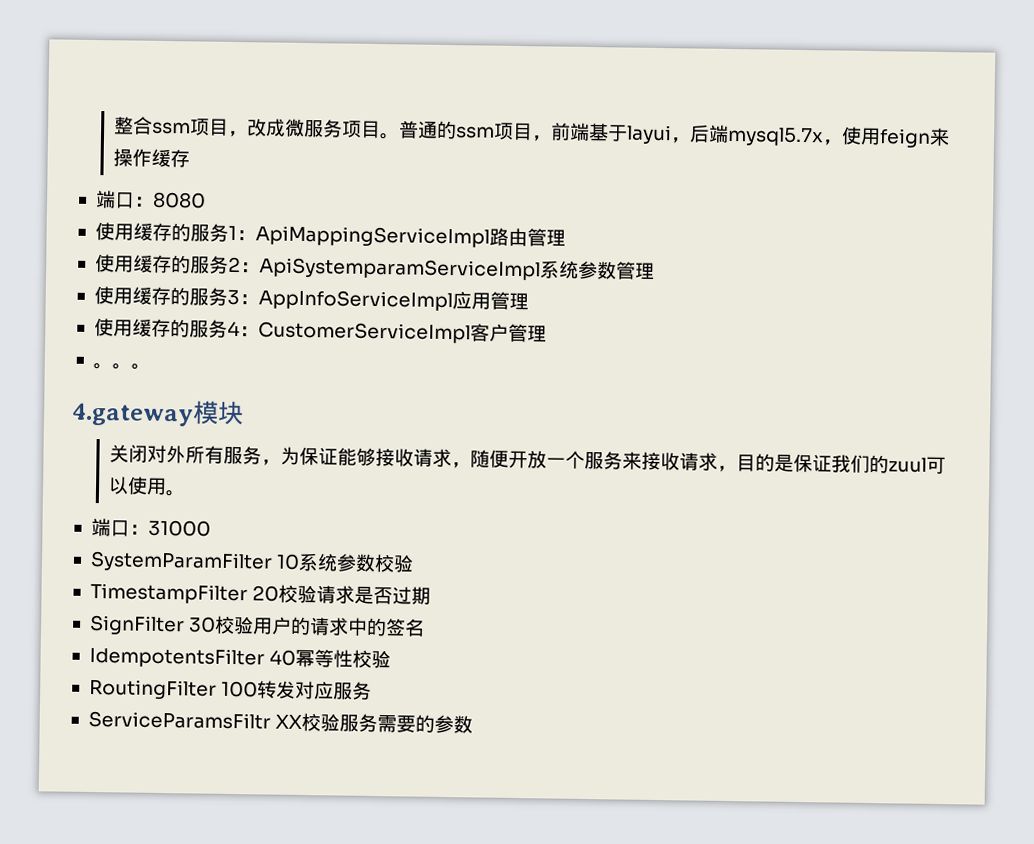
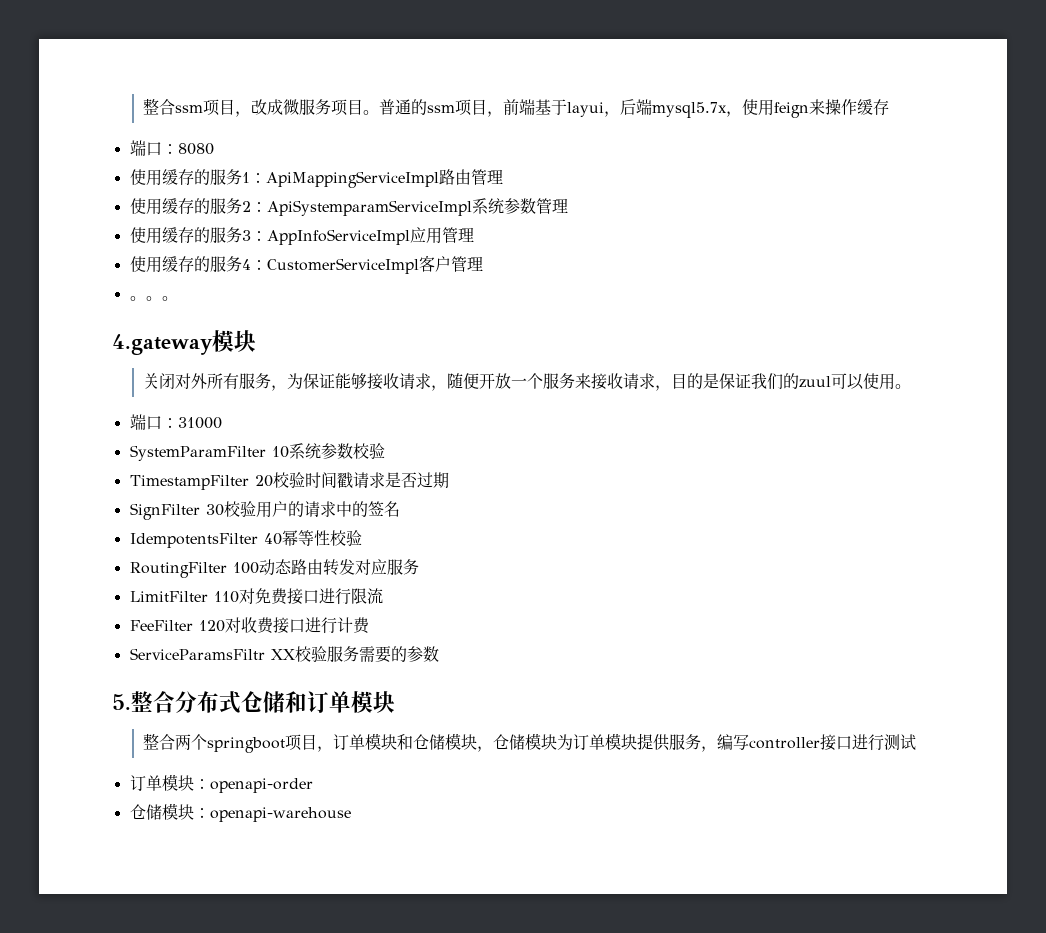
- TimestampFilter 20校验请求是否过期
+ TimestampFilter 20校验时间戳请求是否过期
- RoutingFilter 100转发对应服务
+ RoutingFilter 100动态路由转发对应服务
+ LimitFilter 110对免费接口进行限流
+ FeeFilter 120对收费接口进行计费
+ 5.整合分布式仓储和订单模块
+ 整合两个springboot项目，订单模块和仓储模块，仓储模块为订单模块提供服务，编写controller接口进行测试
+ 订单模块：openapi-order
+ 仓储模块：openapi-warehouse

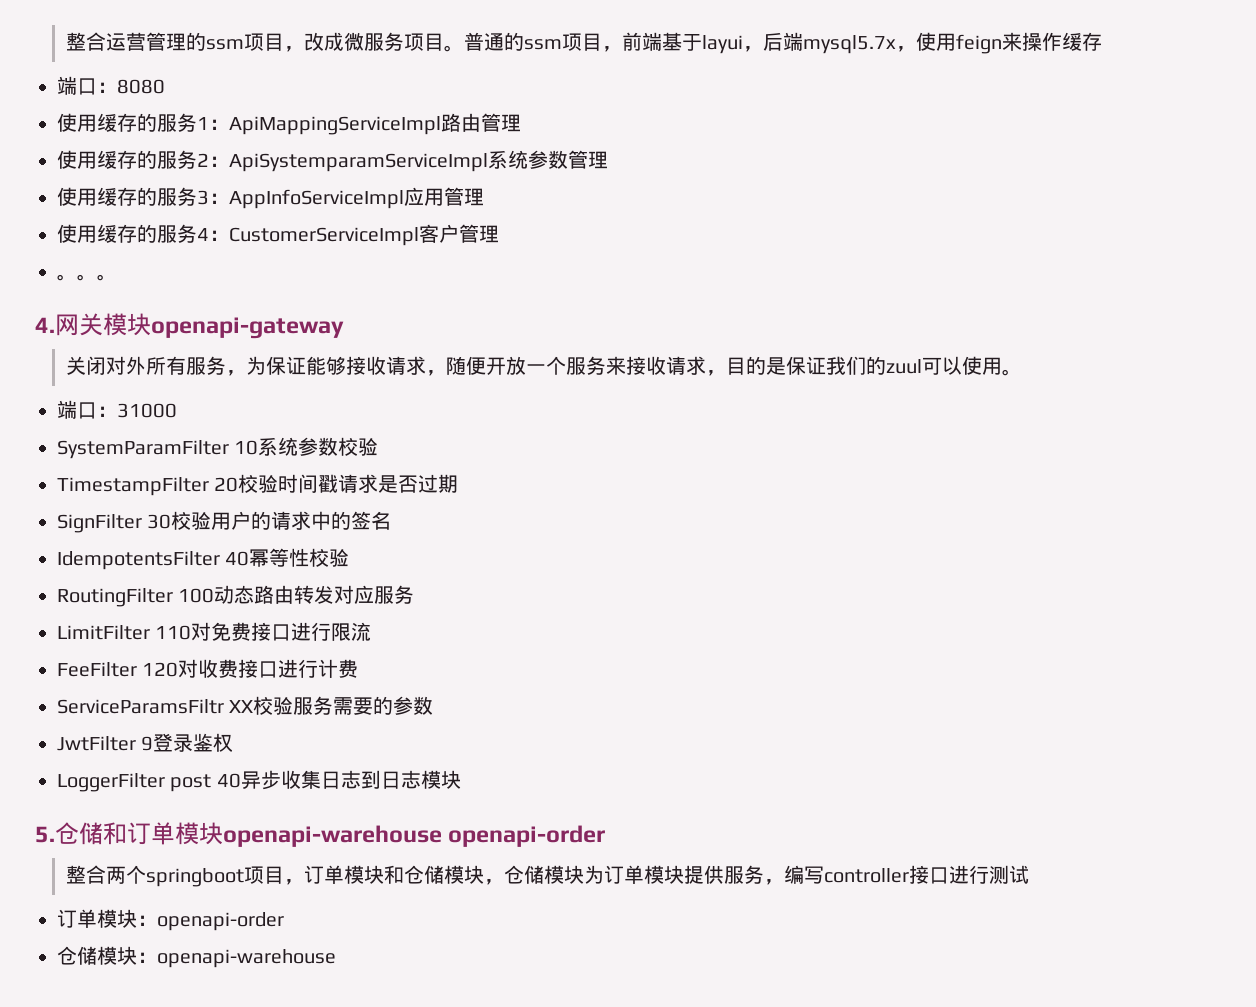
- 整合ssm项目，改成微服务项目。
+ 整合运营管理的ssm项目，改成微服务项目。
- 4.gateway模块
+ 4.网关模块openapi-gateway
+ JwtFilter 9登录鉴权
+ LoggerFilter post 40异步收集日志到日志模块
- 5.整合分布式仓储和订单模块
+ 5.仓储和订单模块openapi-warehouse openapi-order

